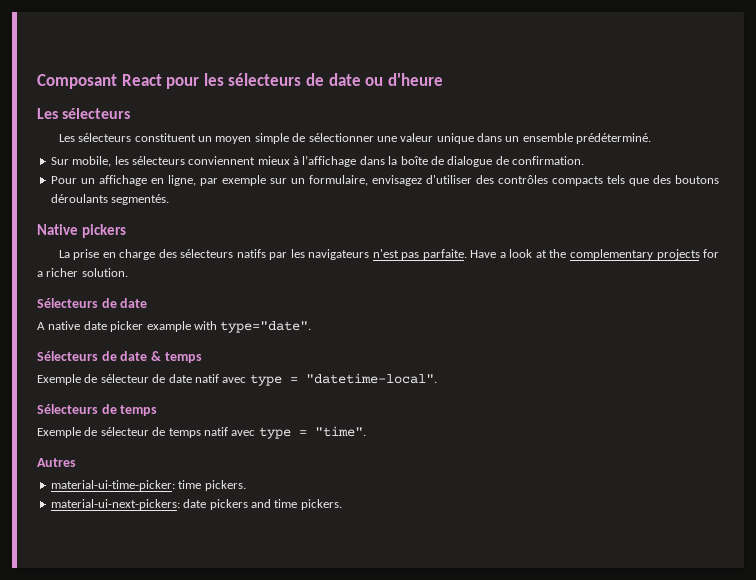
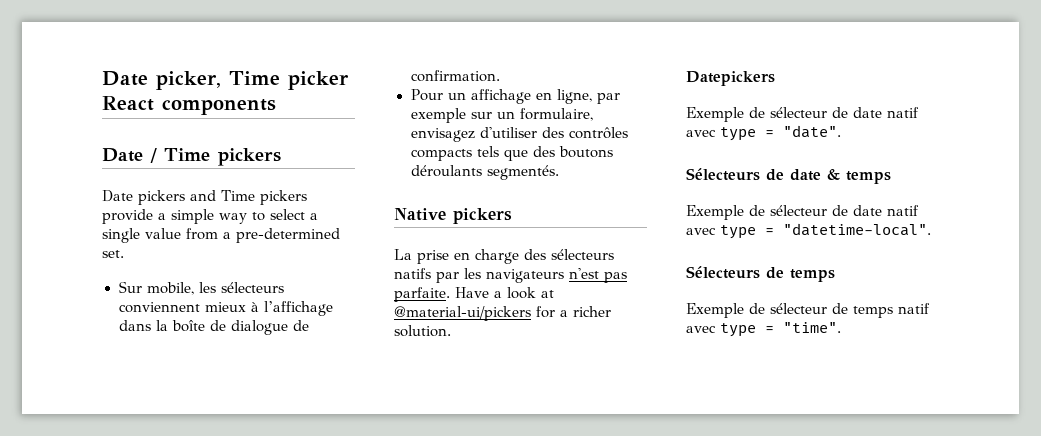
- Composant React pour les sélecteurs de date ou d'heure
- Les sélecteurs
- Les sélecteurs constituent un moyen simple de sélectionner une valeur unique dans un ensemble prédéterminé.
+ Date picker, Time picker React components
+ Date / Time pickers
+ Date pickers and Time pickers provide a simple way to select a single value from a pre-determined set.
- Have a look at the complementary projects for a richer solution.
- Sélecteurs de date
- A native date picker example with type="date".
+ Have a look at @material-ui/pickers for a richer solution.
+ Datepickers
+ Exemple de sélecteur de date natif avec type = "date".
- Autres
- material-ui-time-picker: time pickers.
- material-ui-next-pickers: date pickers and time pickers.

